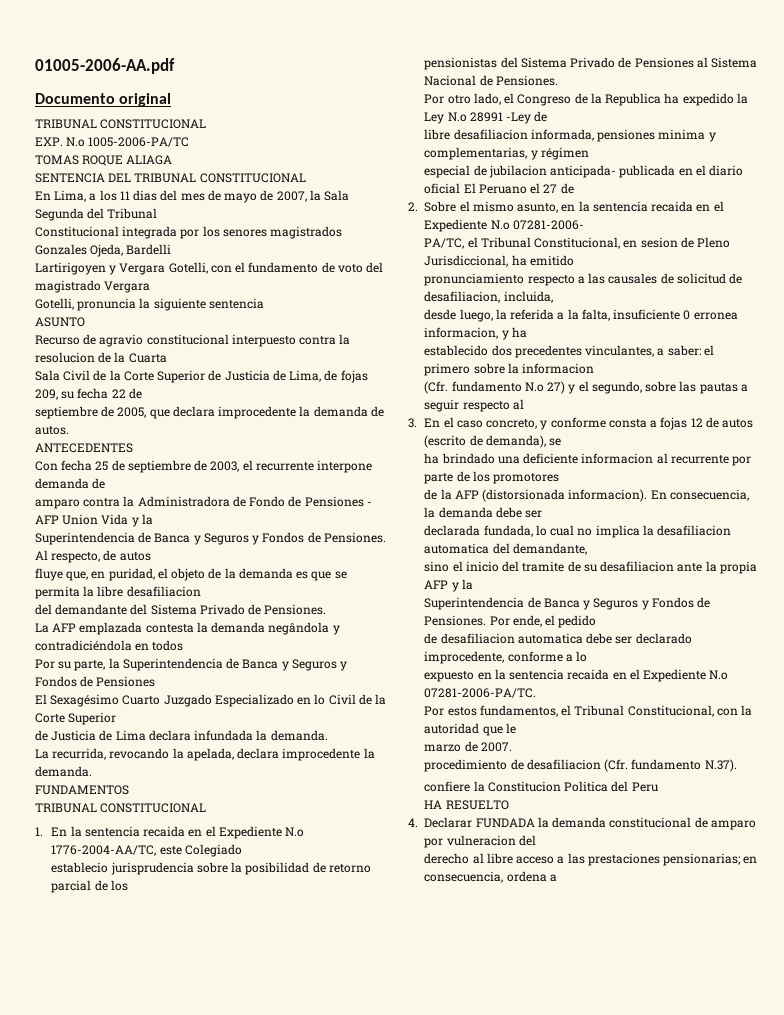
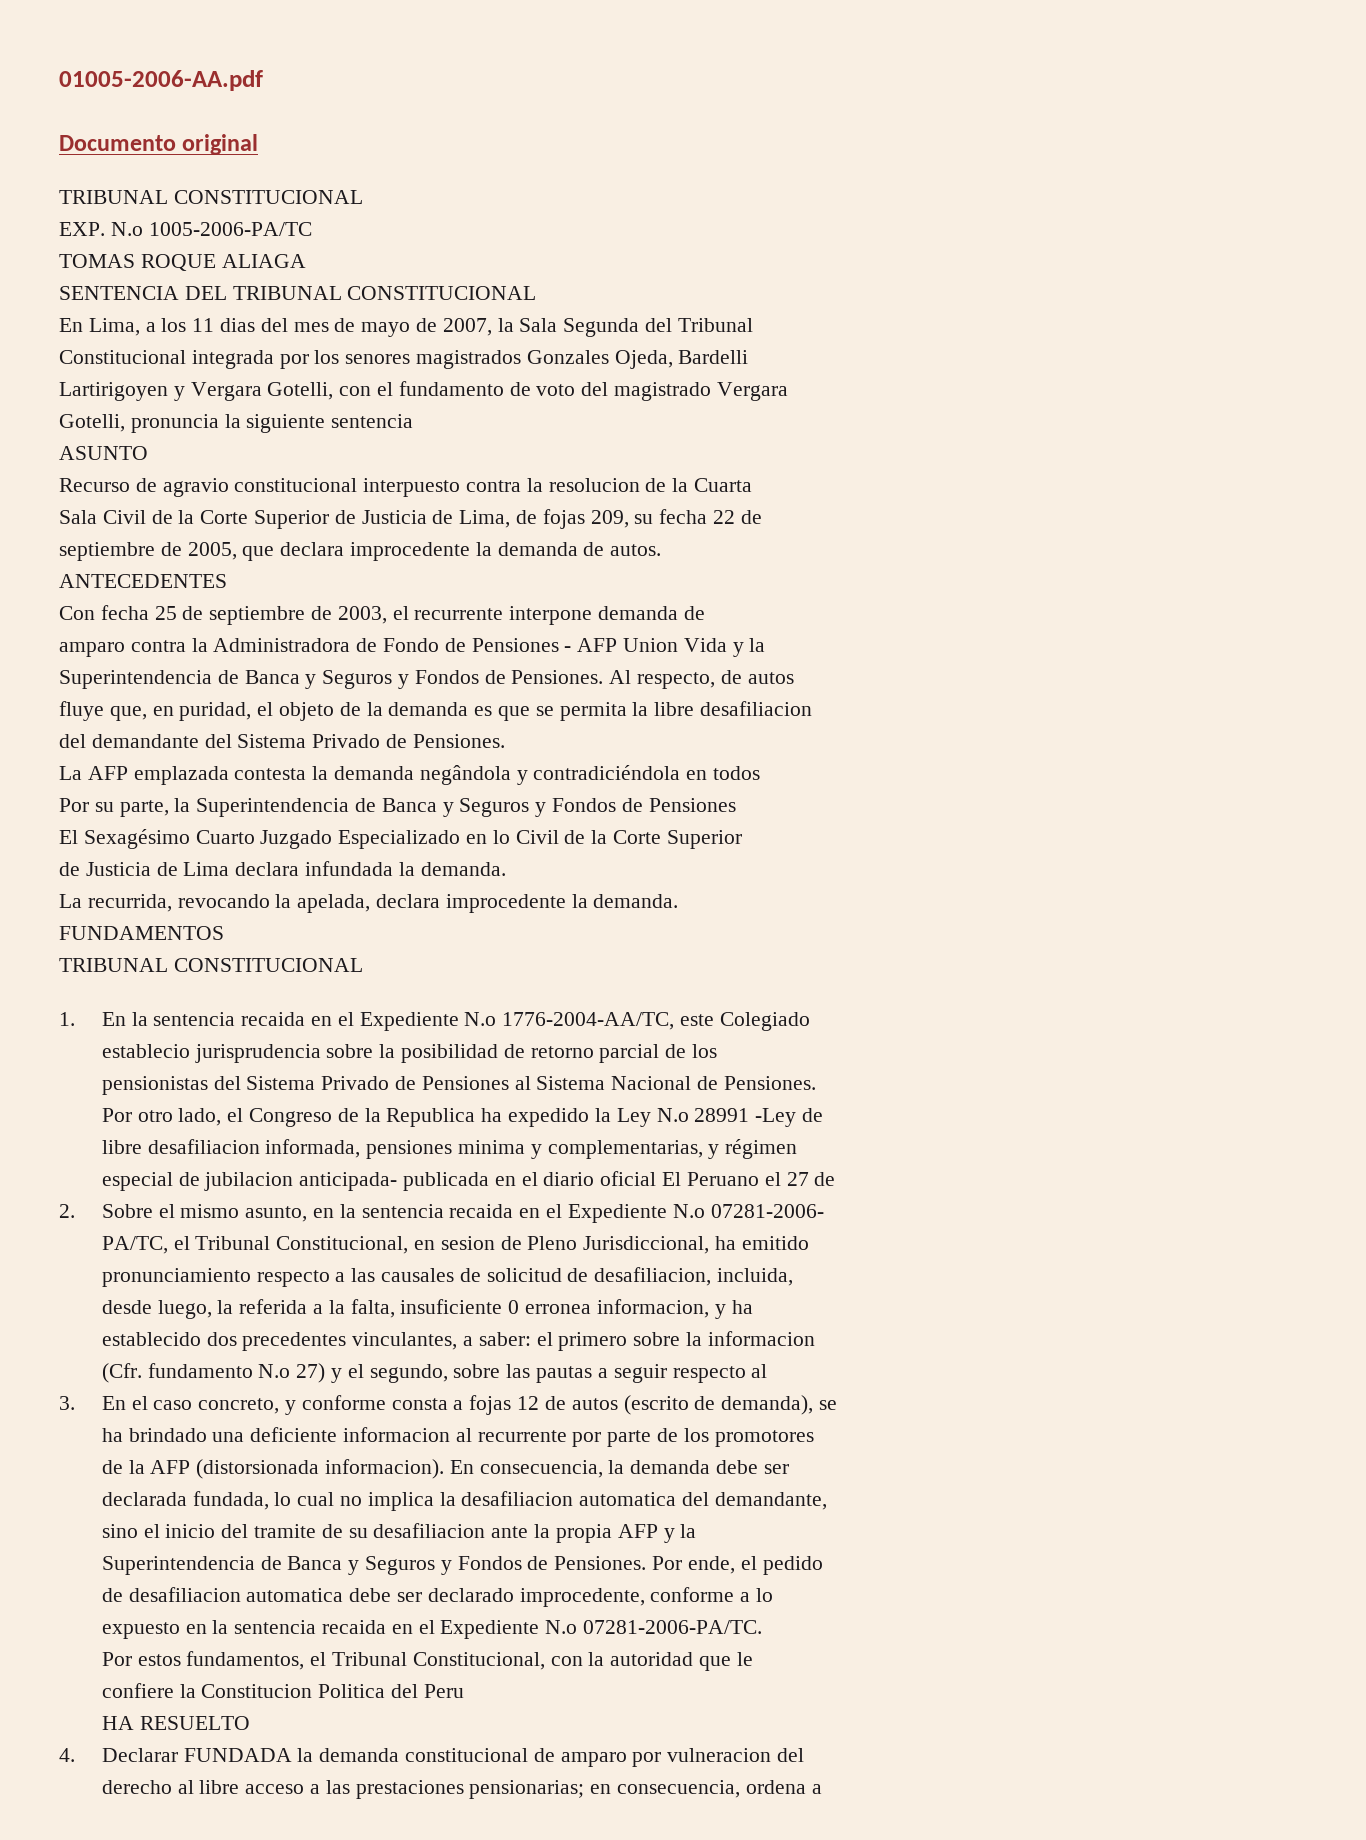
- marzo de 2007.
- procedimiento de desafiliacion (Cfr. fundamento N.37).

